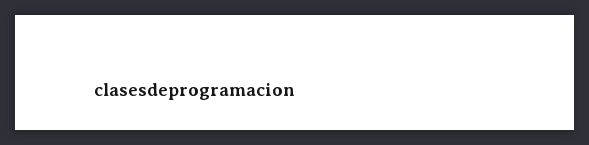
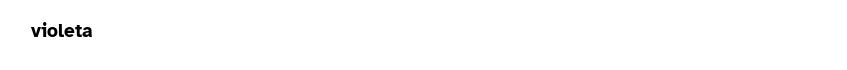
- clasesdeprogramacion
+ violeta

